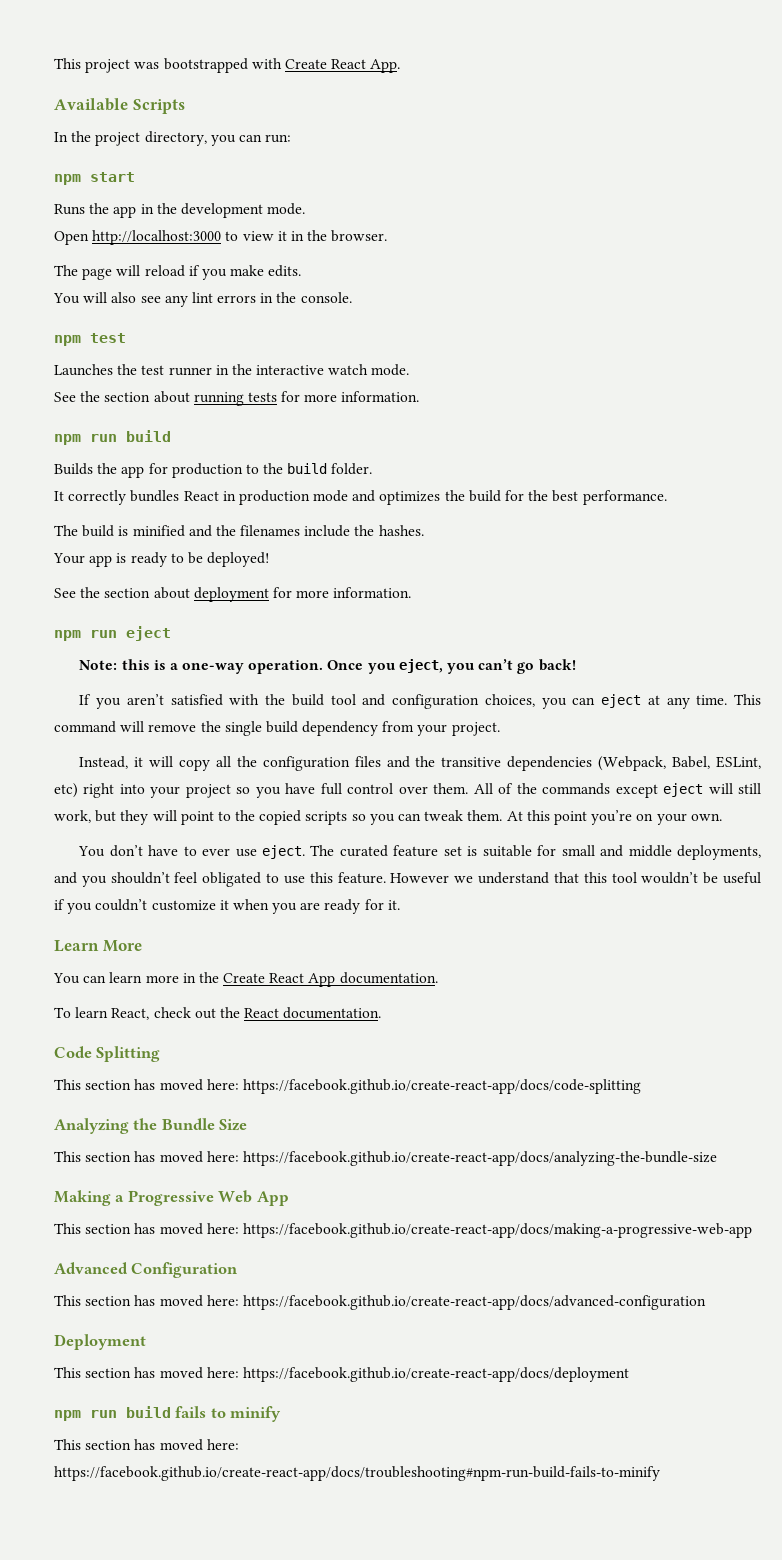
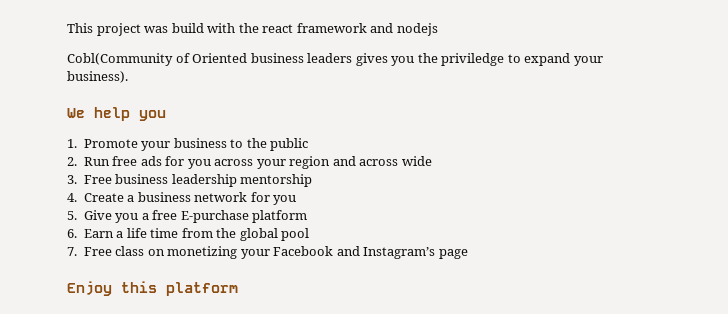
- This project was bootstrapped with Create React App.
- Available Scripts
- In the project directory, you can run:
- npm start
- Runs the app in the development mode.
- Open http://localhost:3000 to view it in the browser.
- The page will reload if you make edits.
- You will also see any lint errors in the console.
- npm test
- Launches the test runner in the interactive watch mode.
- See the section about running tests for more information.
- npm run build
- Builds the app for production to the build folder.
- It correctly bundles React in production mode and optimizes the build for the best performance.
- The build is minified and the filenames include the hashes.
- Your app is ready to be deployed!
- See the section about deployment for more information.
- npm run eject
- Note: this is a one-way operation. Once you eject, you can’t go back!
- If you aren’t satisfied with the build tool and configuration choices, you can eject at any time. This command will remove the single build dependency from your project.
- Instead, it will copy all the configuration files and the transitive dependencies (Webpack, Babel, ESLint, etc) right into your project so you have full control over them. All of the commands except eject will still work, but they will point to the copied scripts so you can tweak them. At this point you’re on your own.
- You don’t have to ever use eject. The curated feature set is suitable for small and middle deployments, and you shouldn’t feel obligated to use this feature. However we understand that this tool wouldn’t be useful if you couldn’t customize it when you are ready for it.
- Learn More
- You can learn more in the Create React App documentation.
- To learn React, check out the React documentation.
- Code Splitting
- This section has moved here: https://facebook.github.io/create-react-app/docs/code-splitting
- Analyzing the Bundle Size
- This section has moved here: https://facebook.github.io/create-react-app/docs/analyzing-the-bundle-size
- Making a Progressive Web App
- This section has moved here: https://facebook.github.io/create-react-app/docs/making-a-progressive-web-app
- Advanced Configuration
- This section has moved here: https://facebook.github.io/create-react-app/docs/advanced-configuration
- Deployment
- This section has moved here: https://facebook.github.io/create-react-app/docs/deployment
- npm run build fails to minify
- This section has moved here: https://facebook.github.io/create-react-app/docs/troubleshooting#npm-run-build-fails-to-minify
+ This project was build with the react framework and nodejs
+ Cobl(Community of Oriented business leaders gives you the priviledge to expand your business).
+ We help you
+ 1. Promote your business to the public
+ 2. Run free ads for you across your region and across wide
+ 3. Free business leadership mentorship
+ 4. Create a business network for you
+ 5. Give you a free E-purchase platform
+ 6. Earn a life time from the global pool
+ 7. Free class on monetizing your Facebook and Instagram’s page
+ Enjoy this platform

